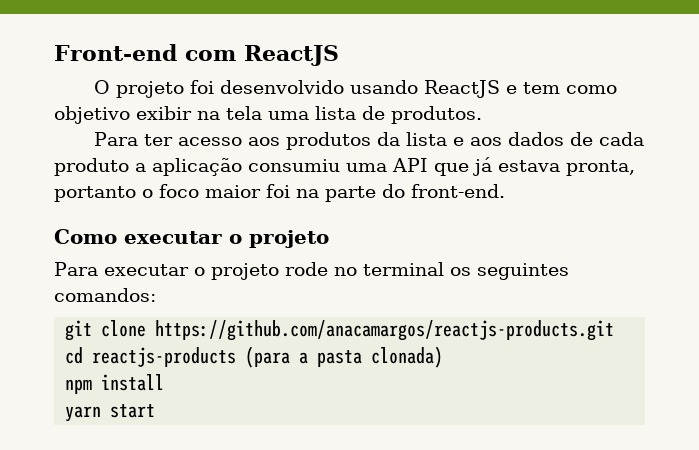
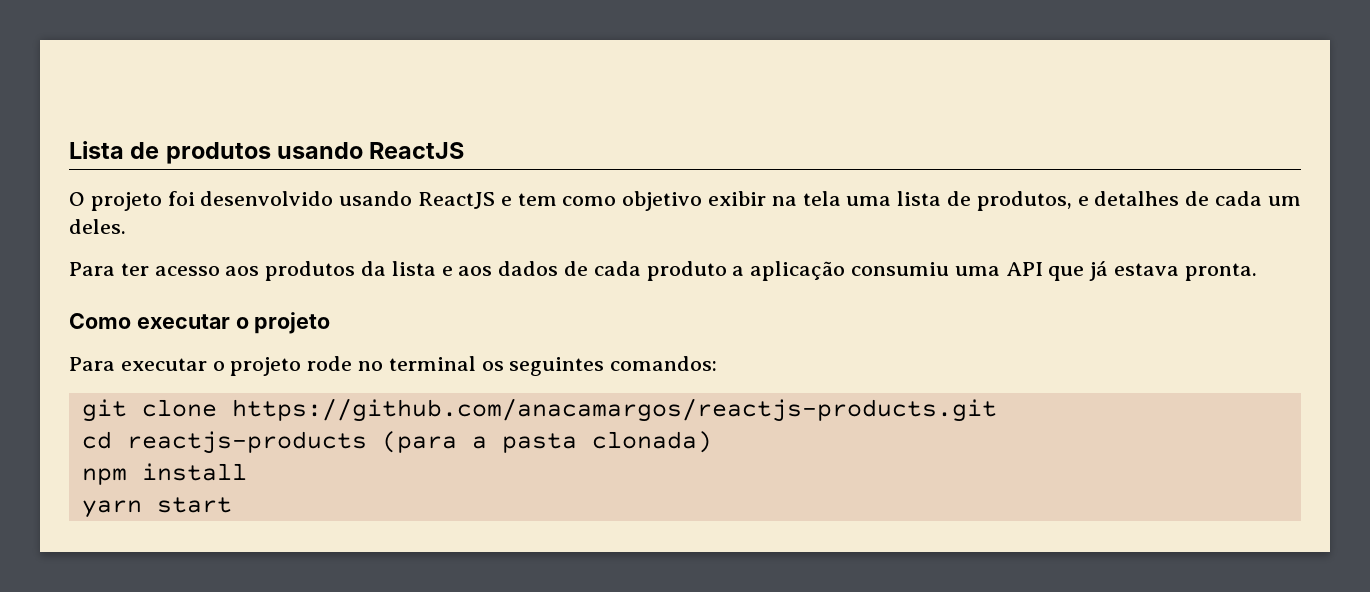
- Front-end com ReactJS
+ Lista de produtos usando ReactJS
- O projeto foi desenvolvido usando ReactJS e tem como objetivo exibir na tela uma lista de produtos.
+ O projeto foi desenvolvido usando ReactJS e tem como objetivo exibir na tela uma lista de produtos, e detalhes de cada um deles.
- Para ter acesso aos produtos da lista e aos dados de cada produto a aplicação consumiu uma API que já estava pronta, portanto o foco maior foi na parte do front-end.
+ Para ter acesso aos produtos da lista e aos dados de cada produto a aplicação consumiu uma API que já estava pronta.

